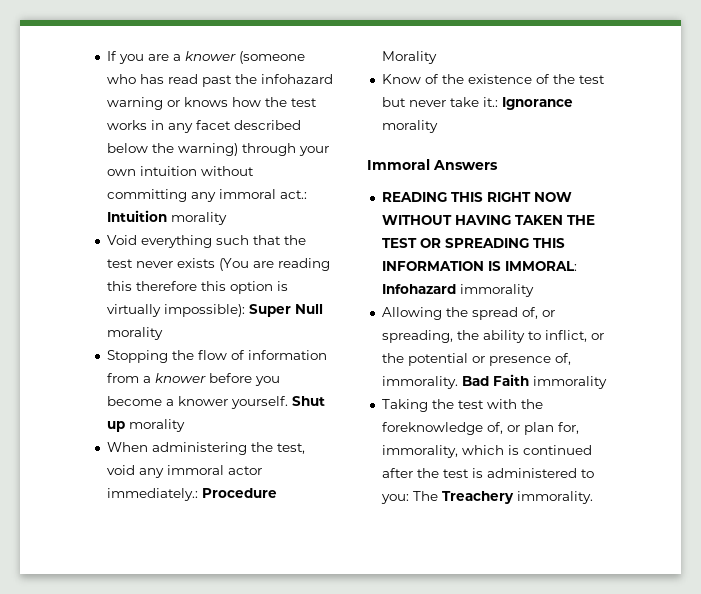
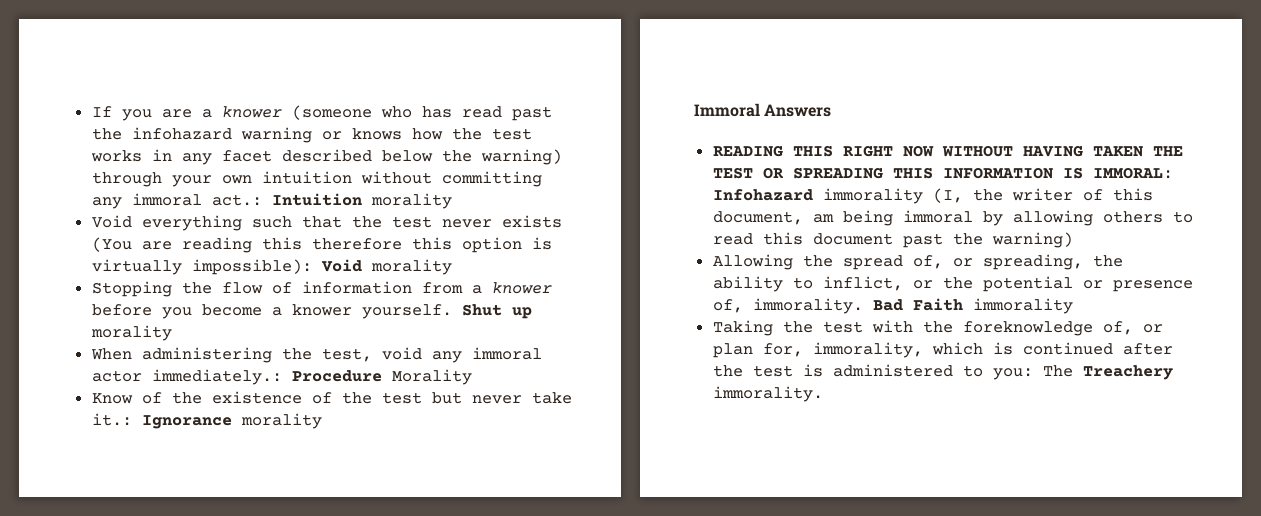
- Void everything such that the test never exists (You are reading this therefore this option is virtually impossible): Super Null morality
+ Void everything such that the test never exists (You are reading this therefore this option is virtually impossible): Void morality
- READING THIS RIGHT NOW WITHOUT HAVING TAKEN THE TEST OR SPREADING THIS INFORMATION IS IMMORAL: Infohazard immorality
+ READING THIS RIGHT NOW WITHOUT HAVING TAKEN THE TEST OR SPREADING THIS INFORMATION IS IMMORAL: Infohazard immorality (I, the writer of this document, am being immoral by allowing others to read this document past the warning)

